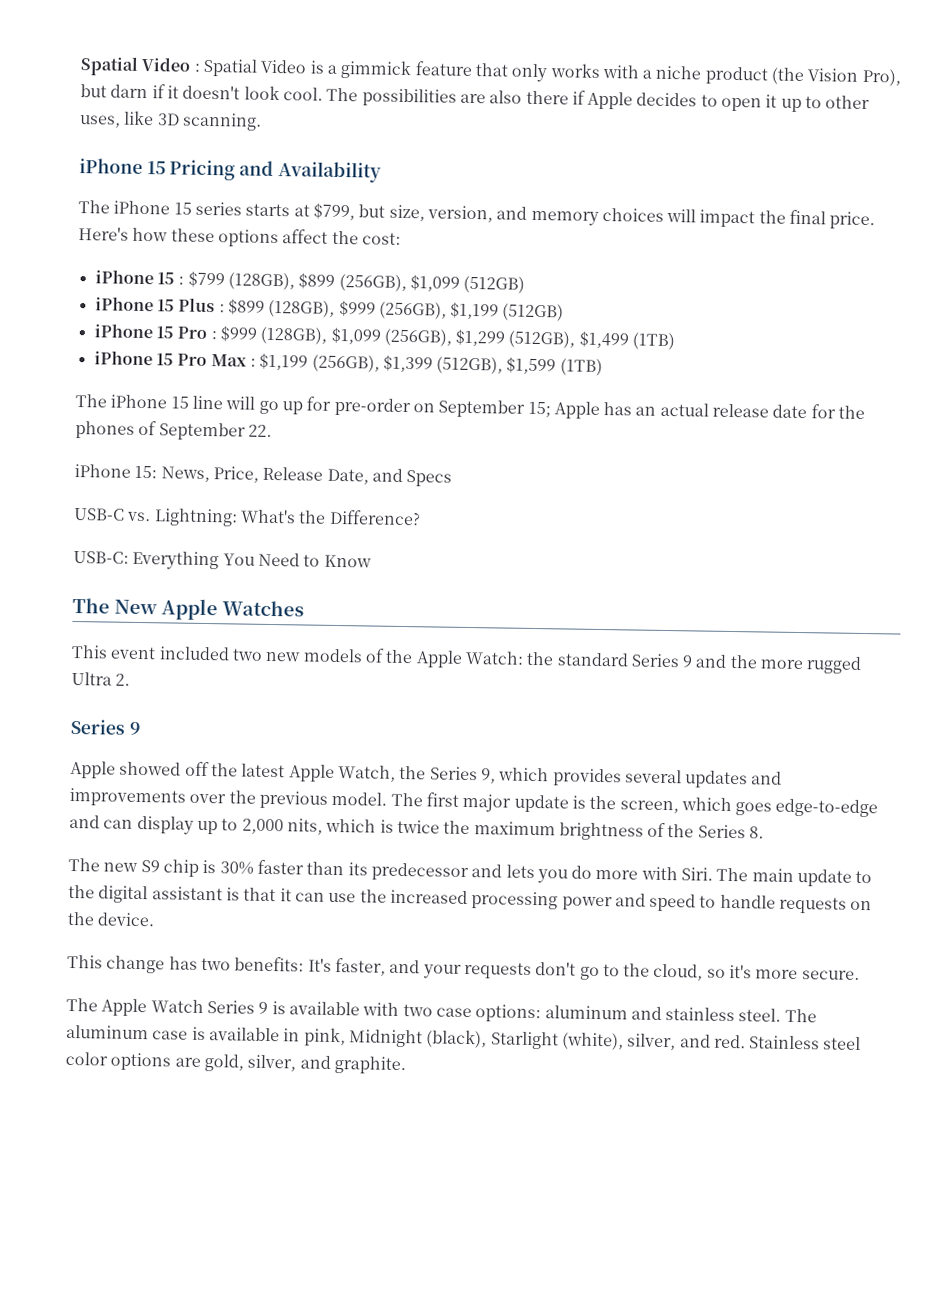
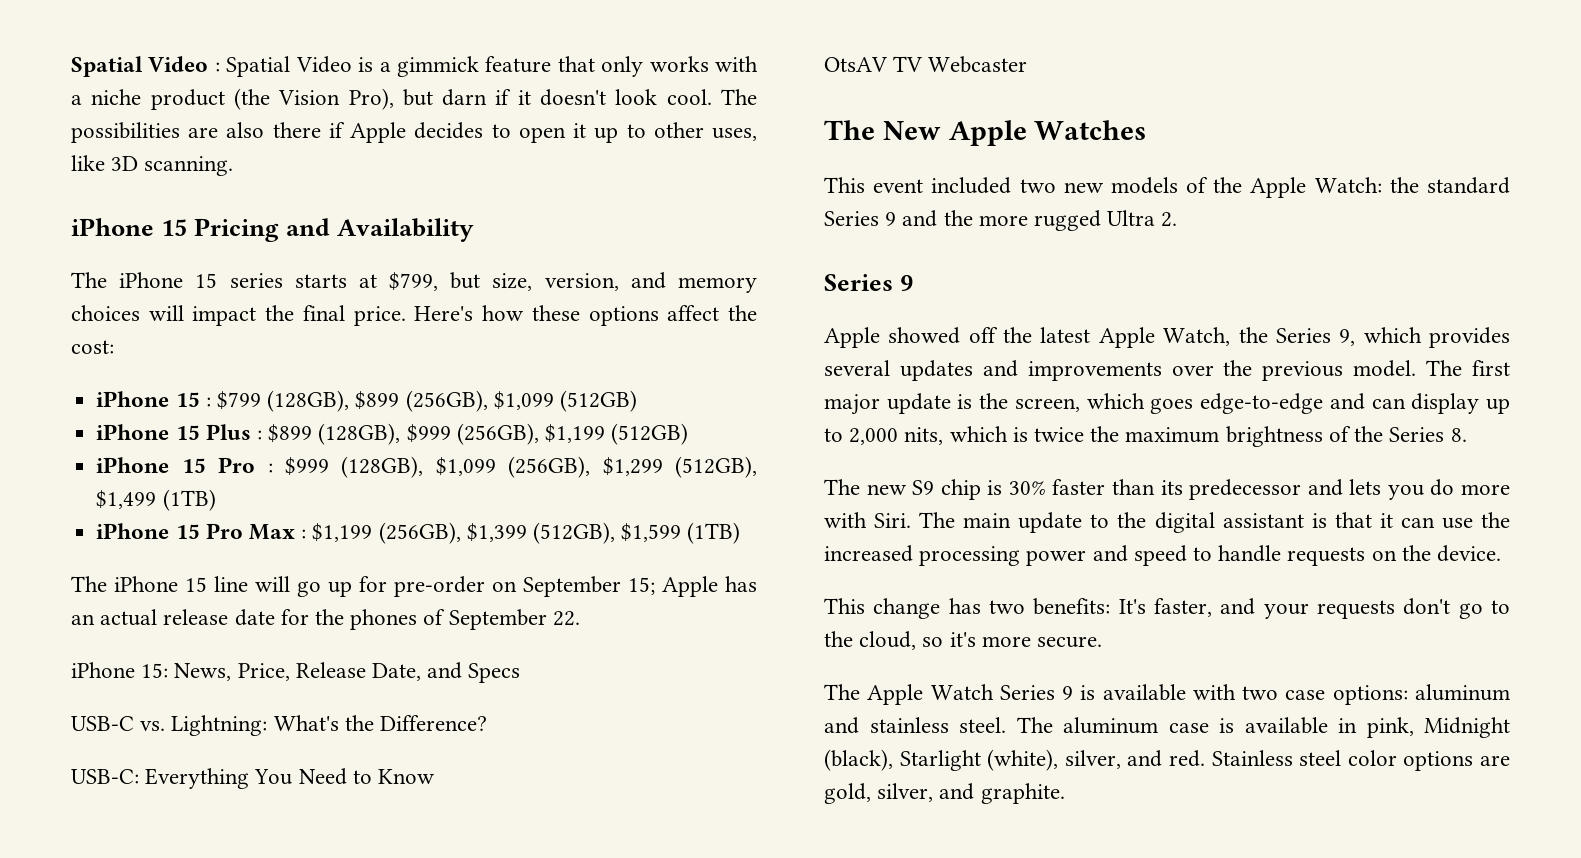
+ OtsAV TV Webcaster

